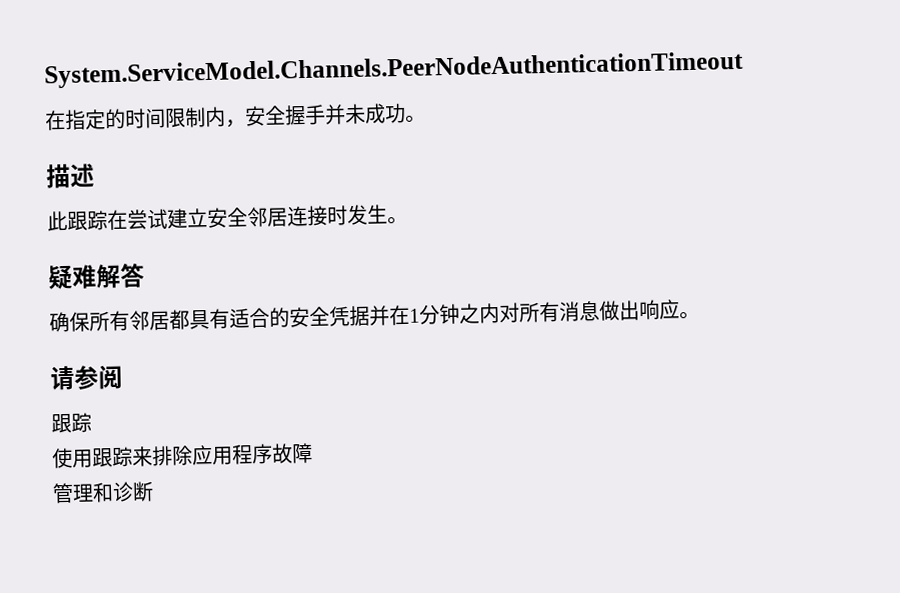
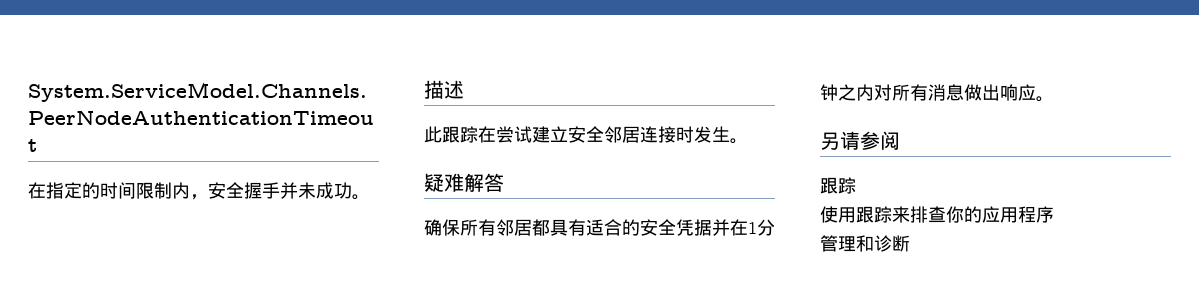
- 请参阅
+ 另请参阅
- 使用跟踪来排除应用程序故障
+ 使用跟踪来排查你的应用程序

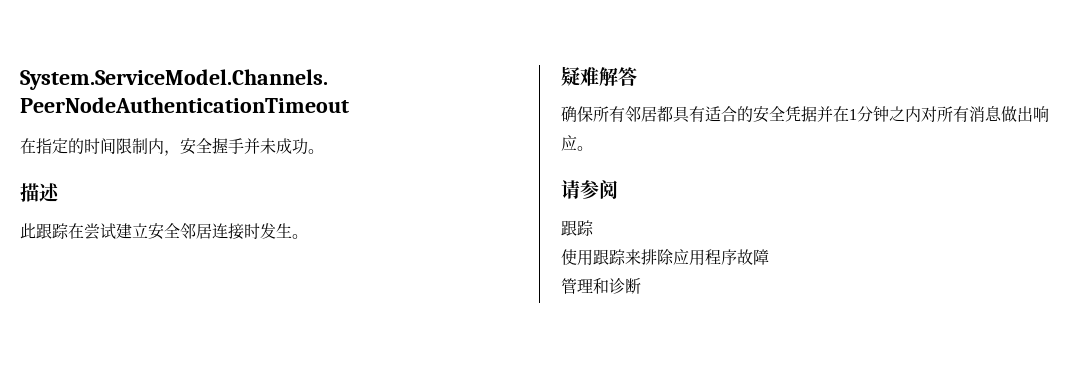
- 另请参阅
+ 请参阅
- 使用跟踪来排查你的应用程序
+ 使用跟踪来排除应用程序故障

